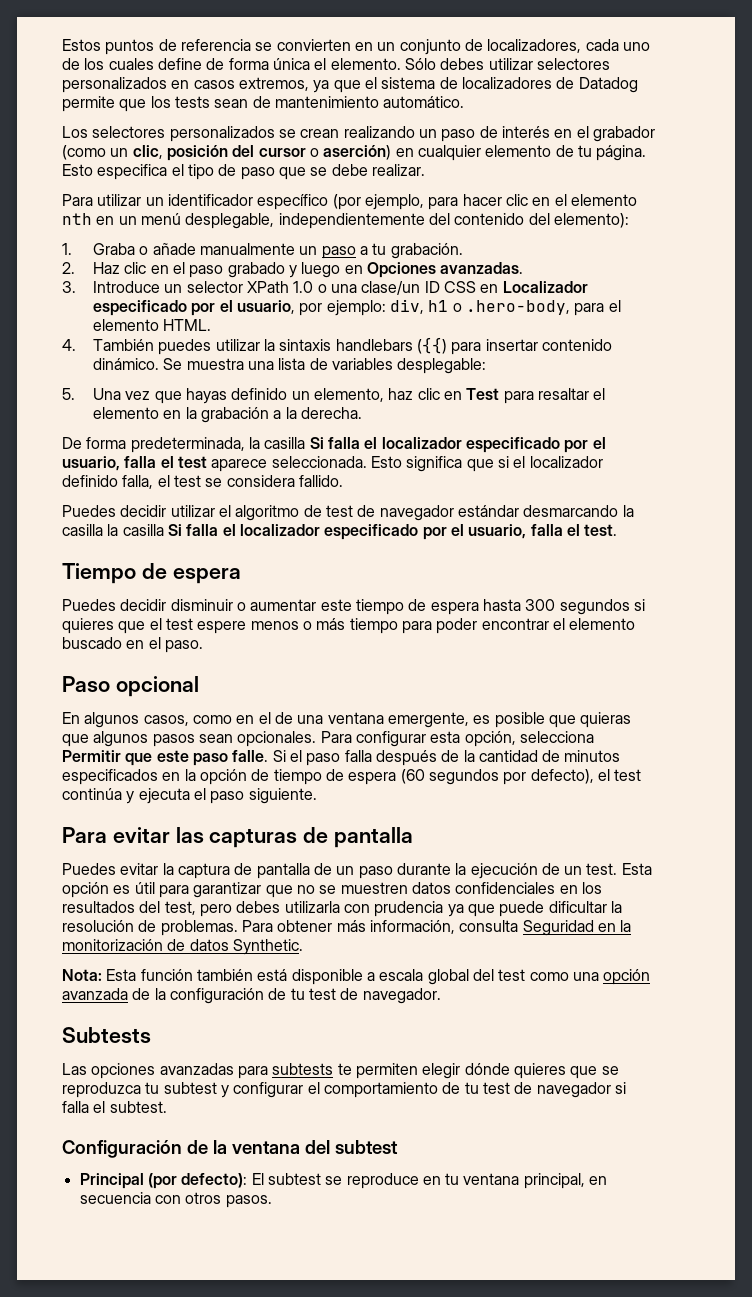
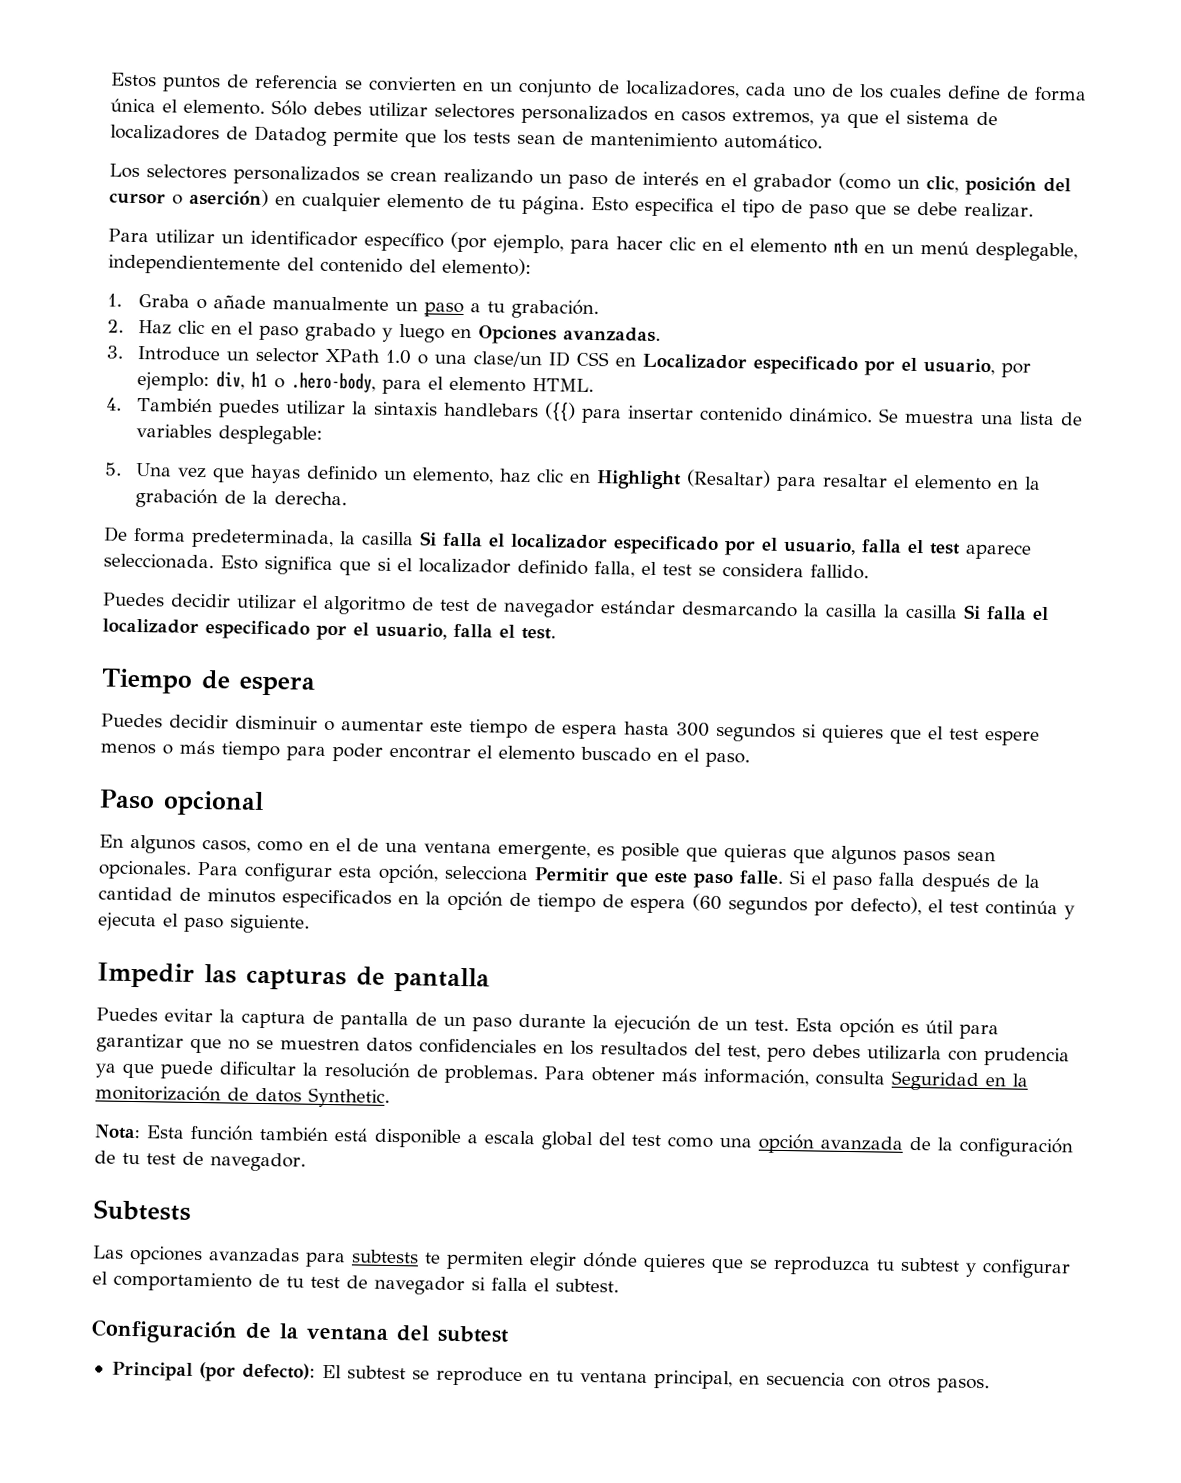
- 5. Una vez que hayas definido un elemento, haz clic en Test para resaltar el elemento en la grabación a la derecha.
+ 5. Una vez que hayas definido un elemento, haz clic en Highlight (Resaltar) para resaltar el elemento en la grabación de la derecha.
- Para evitar las capturas de pantalla
+ Impedir las capturas de pantalla

